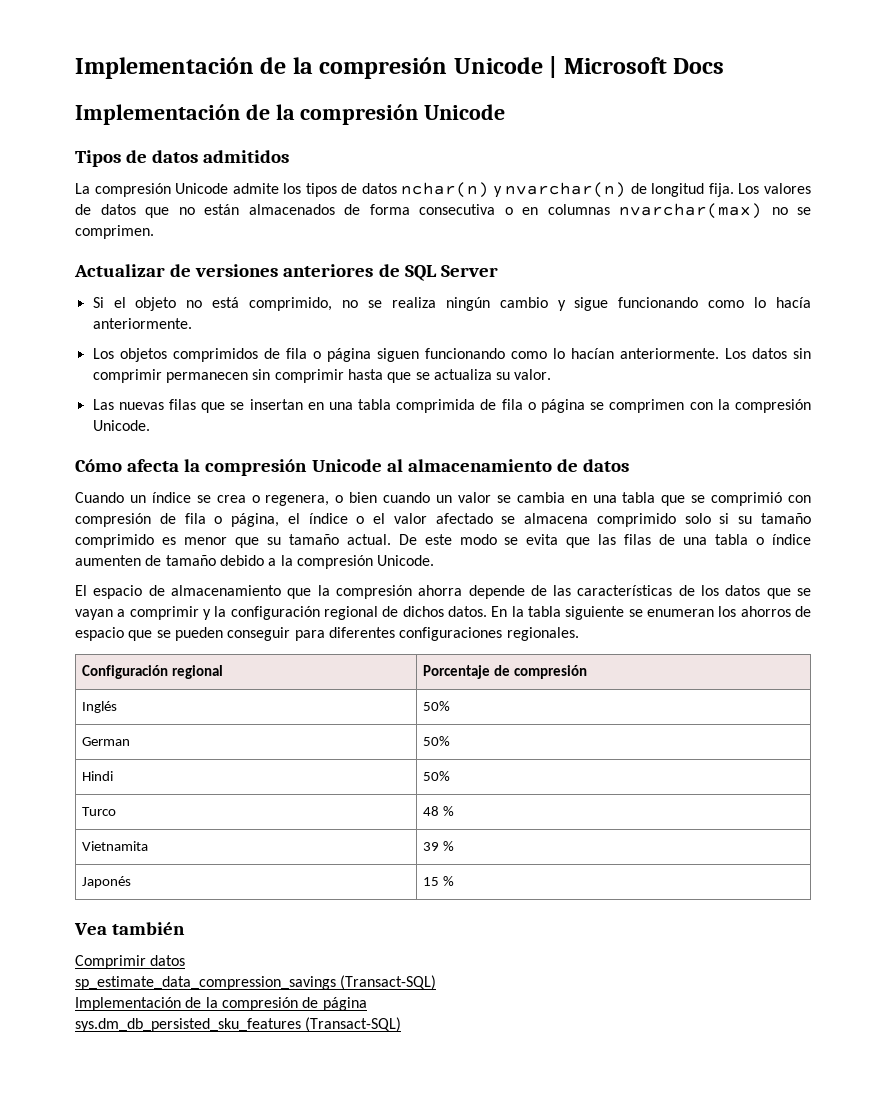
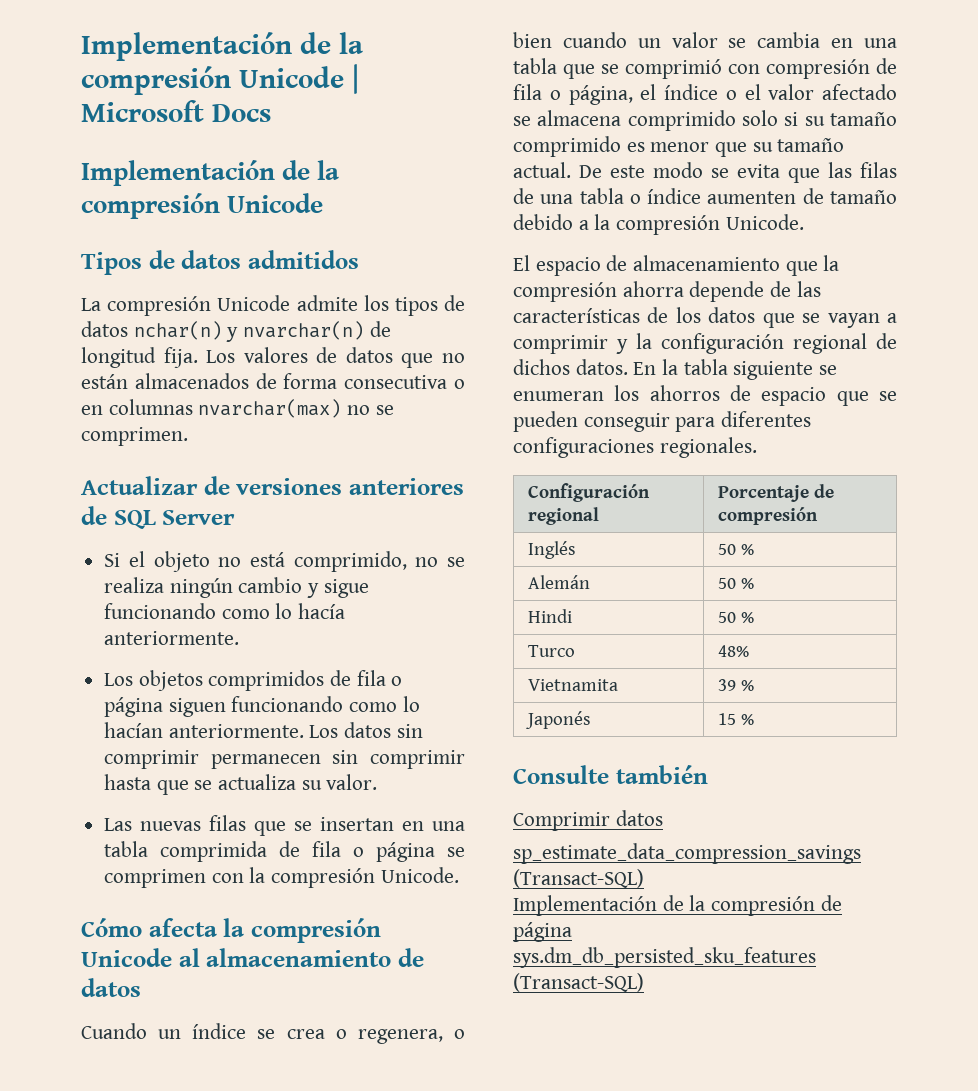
- Inglés | 50%
- German | 50%
+ Inglés | 50 %
+ Alemán | 50 %
- Hindi | 50%
+ Hindi | 50 %
- Turco | 48 %
+ Turco | 48%
- Vea también
+ Consulte también

